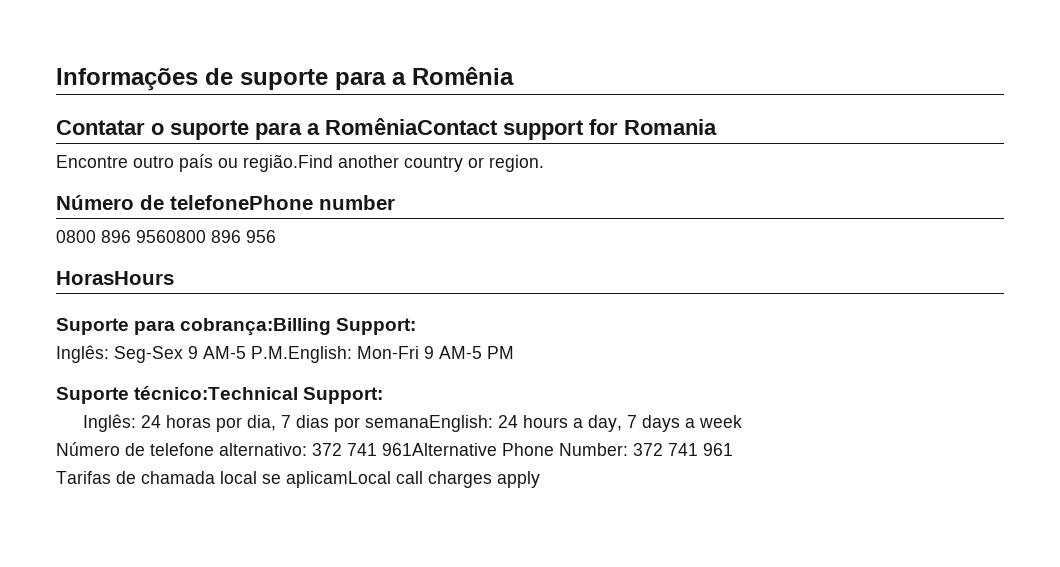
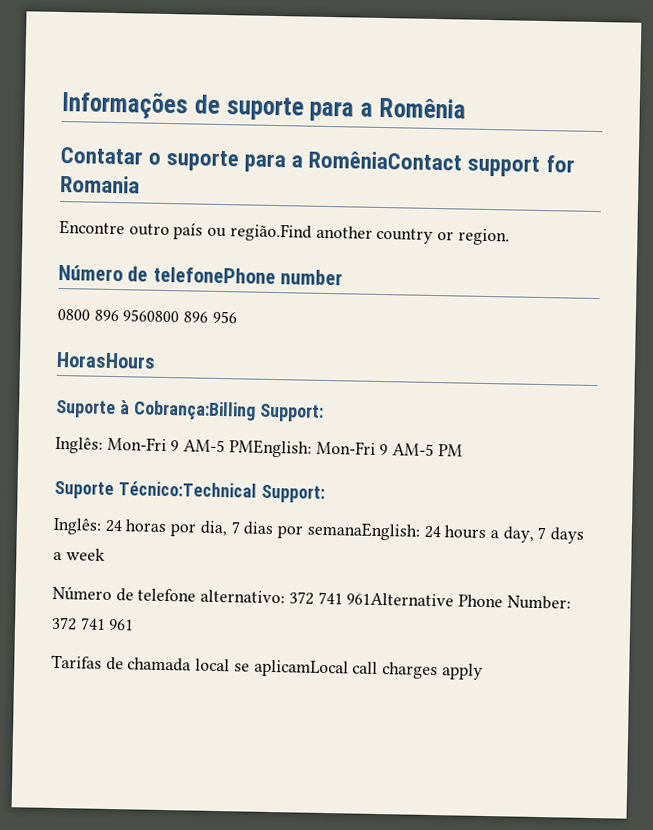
- Suporte para cobrança:Billing Support:
- Inglês: Seg-Sex 9 AM-5 P.M.English: Mon-Fri 9 AM-5 PM
+ Suporte à Cobrança:Billing Support:
+ Inglês: Mon-Fri 9 AM-5 PMEnglish: Mon-Fri 9 AM-5 PM
- Suporte técnico:Technical Support:
+ Suporte Técnico:Technical Support:

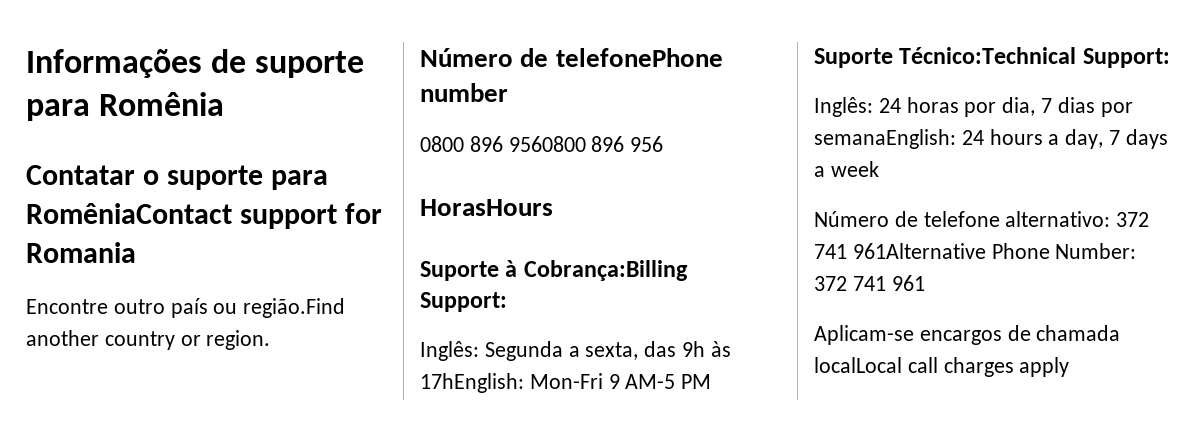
- Informações de suporte para a Romênia
+ Informações de suporte para Romênia
- Contatar o suporte para a RomêniaContact support for Romania
+ Contatar o suporte para RomêniaContact support for Romania
- Inglês: Mon-Fri 9 AM-5 PMEnglish: Mon-Fri 9 AM-5 PM
+ Inglês: Segunda a sexta, das 9h às 17hEnglish: Mon-Fri 9 AM-5 PM
- Tarifas de chamada local se aplicamLocal call charges apply
+ Aplicam-se encargos de chamada localLocal call charges apply

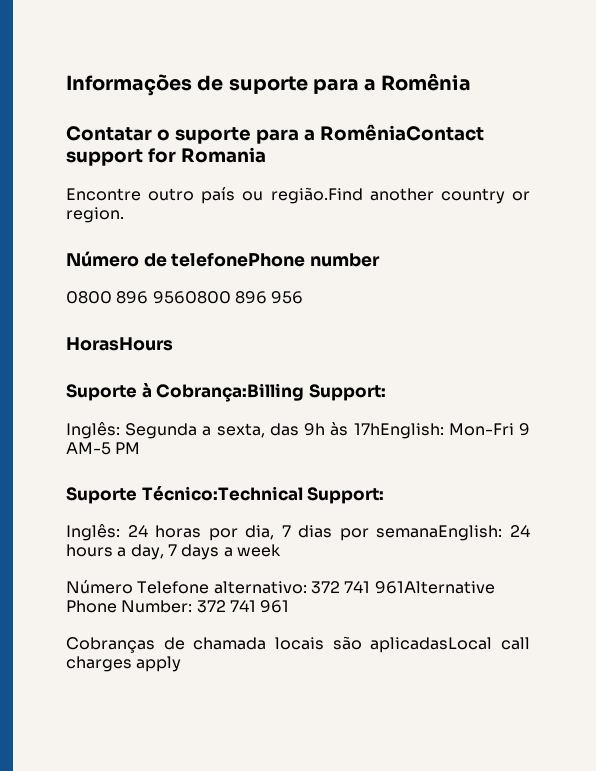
- Informações de suporte para Romênia
+ Informações de suporte para a Romênia
- Contatar o suporte para RomêniaContact support for Romania
+ Contatar o suporte para a RomêniaContact support for Romania
- Número de telefone alternativo: 372 741 961Alternative Phone Number: 372 741 961
+ Número Telefone alternativo: 372 741 961Alternative Phone Number: 372 741 961
- Aplicam-se encargos de chamada localLocal call charges apply
+ Cobranças de chamada locais são aplicadasLocal call charges apply

